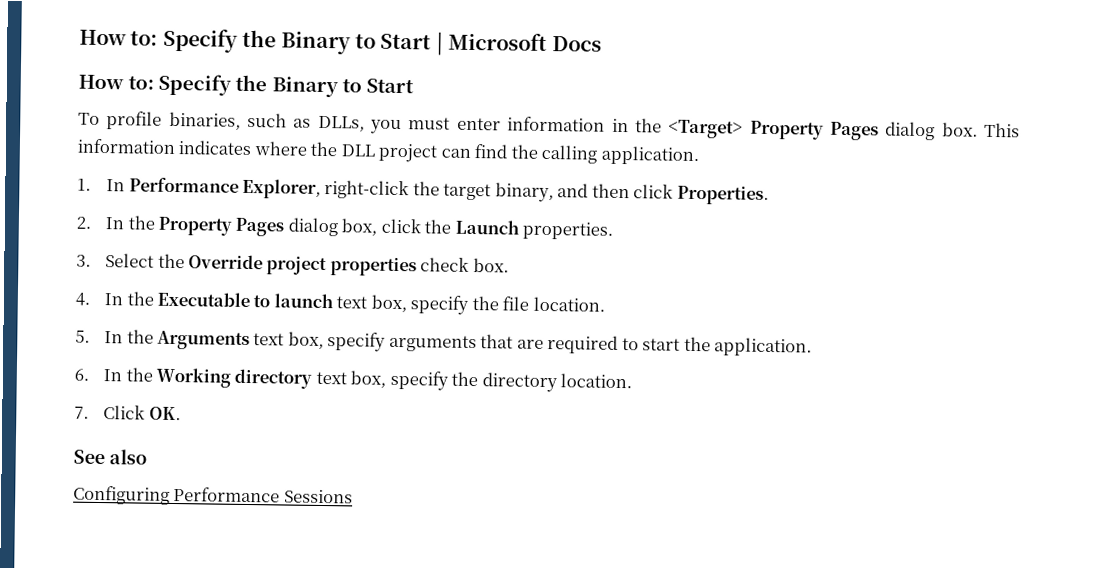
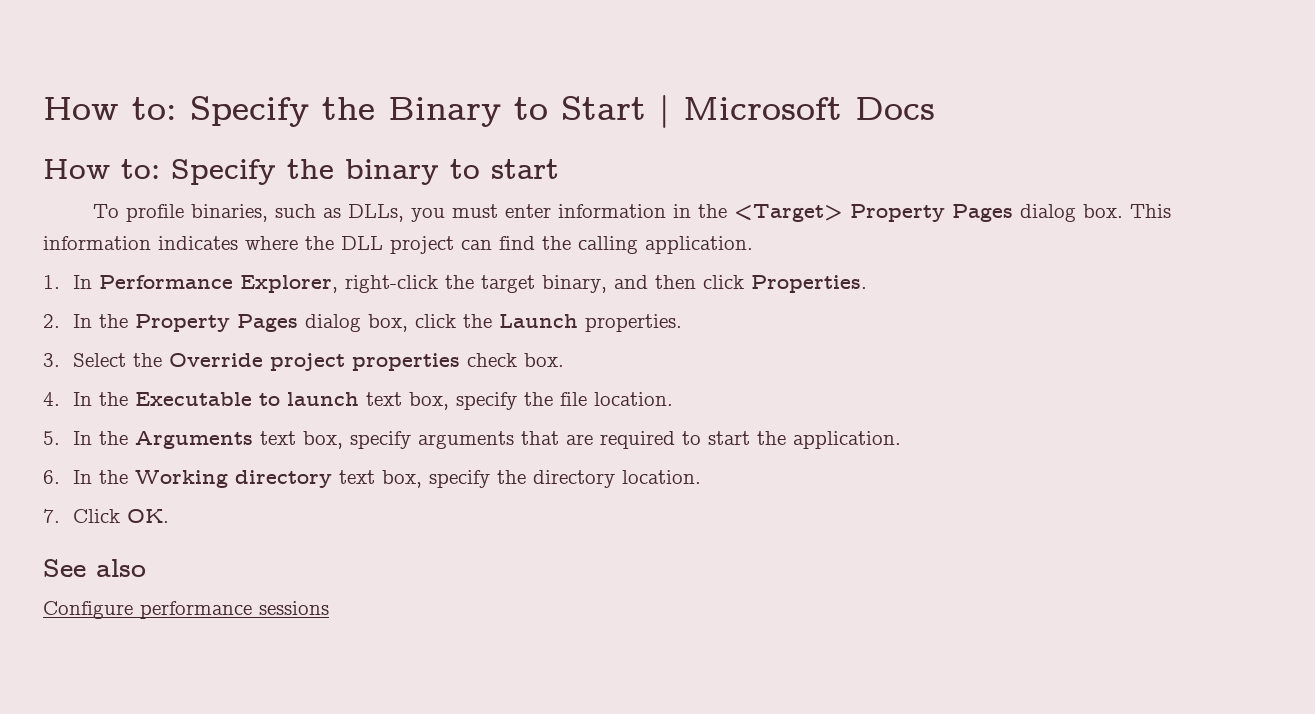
  How to: Specify the Binary to Start | Microsoft Docs
- How to: Specify the Binary to Start
+ How to: Specify the binary to start
- Configuring Performance Sessions
+ Configure performance sessions

